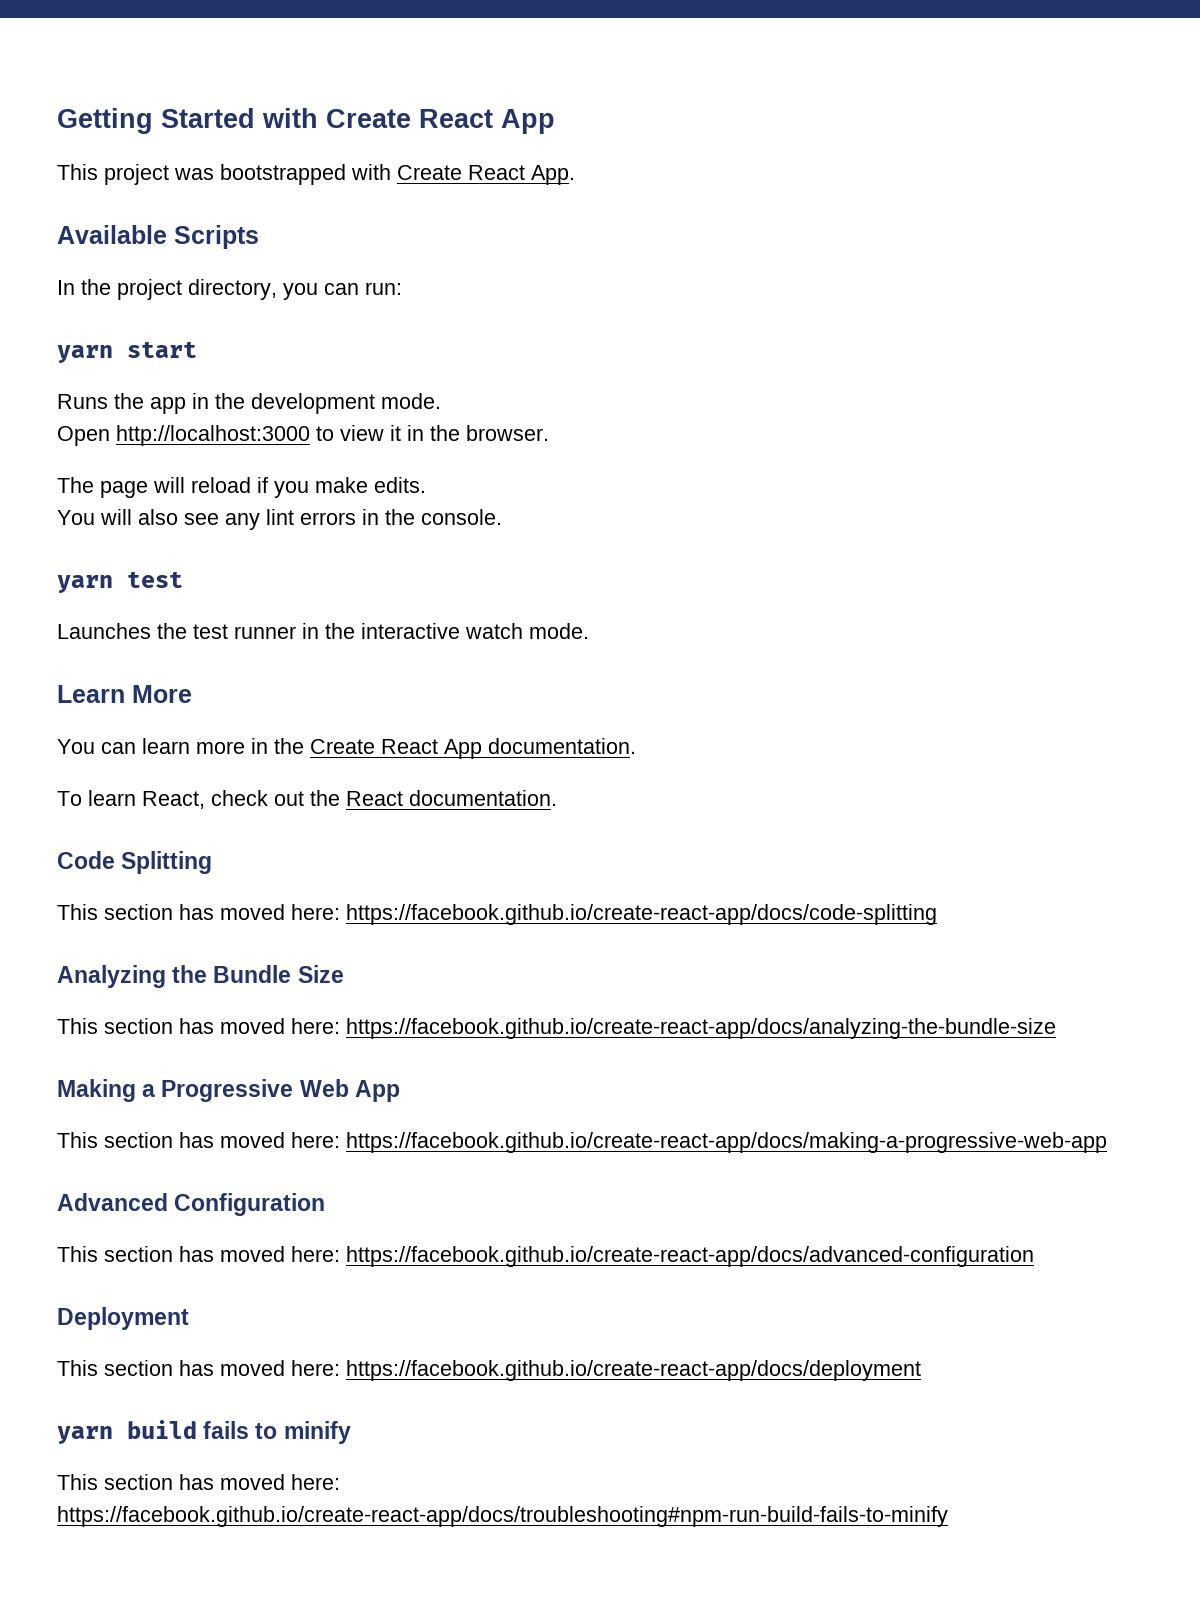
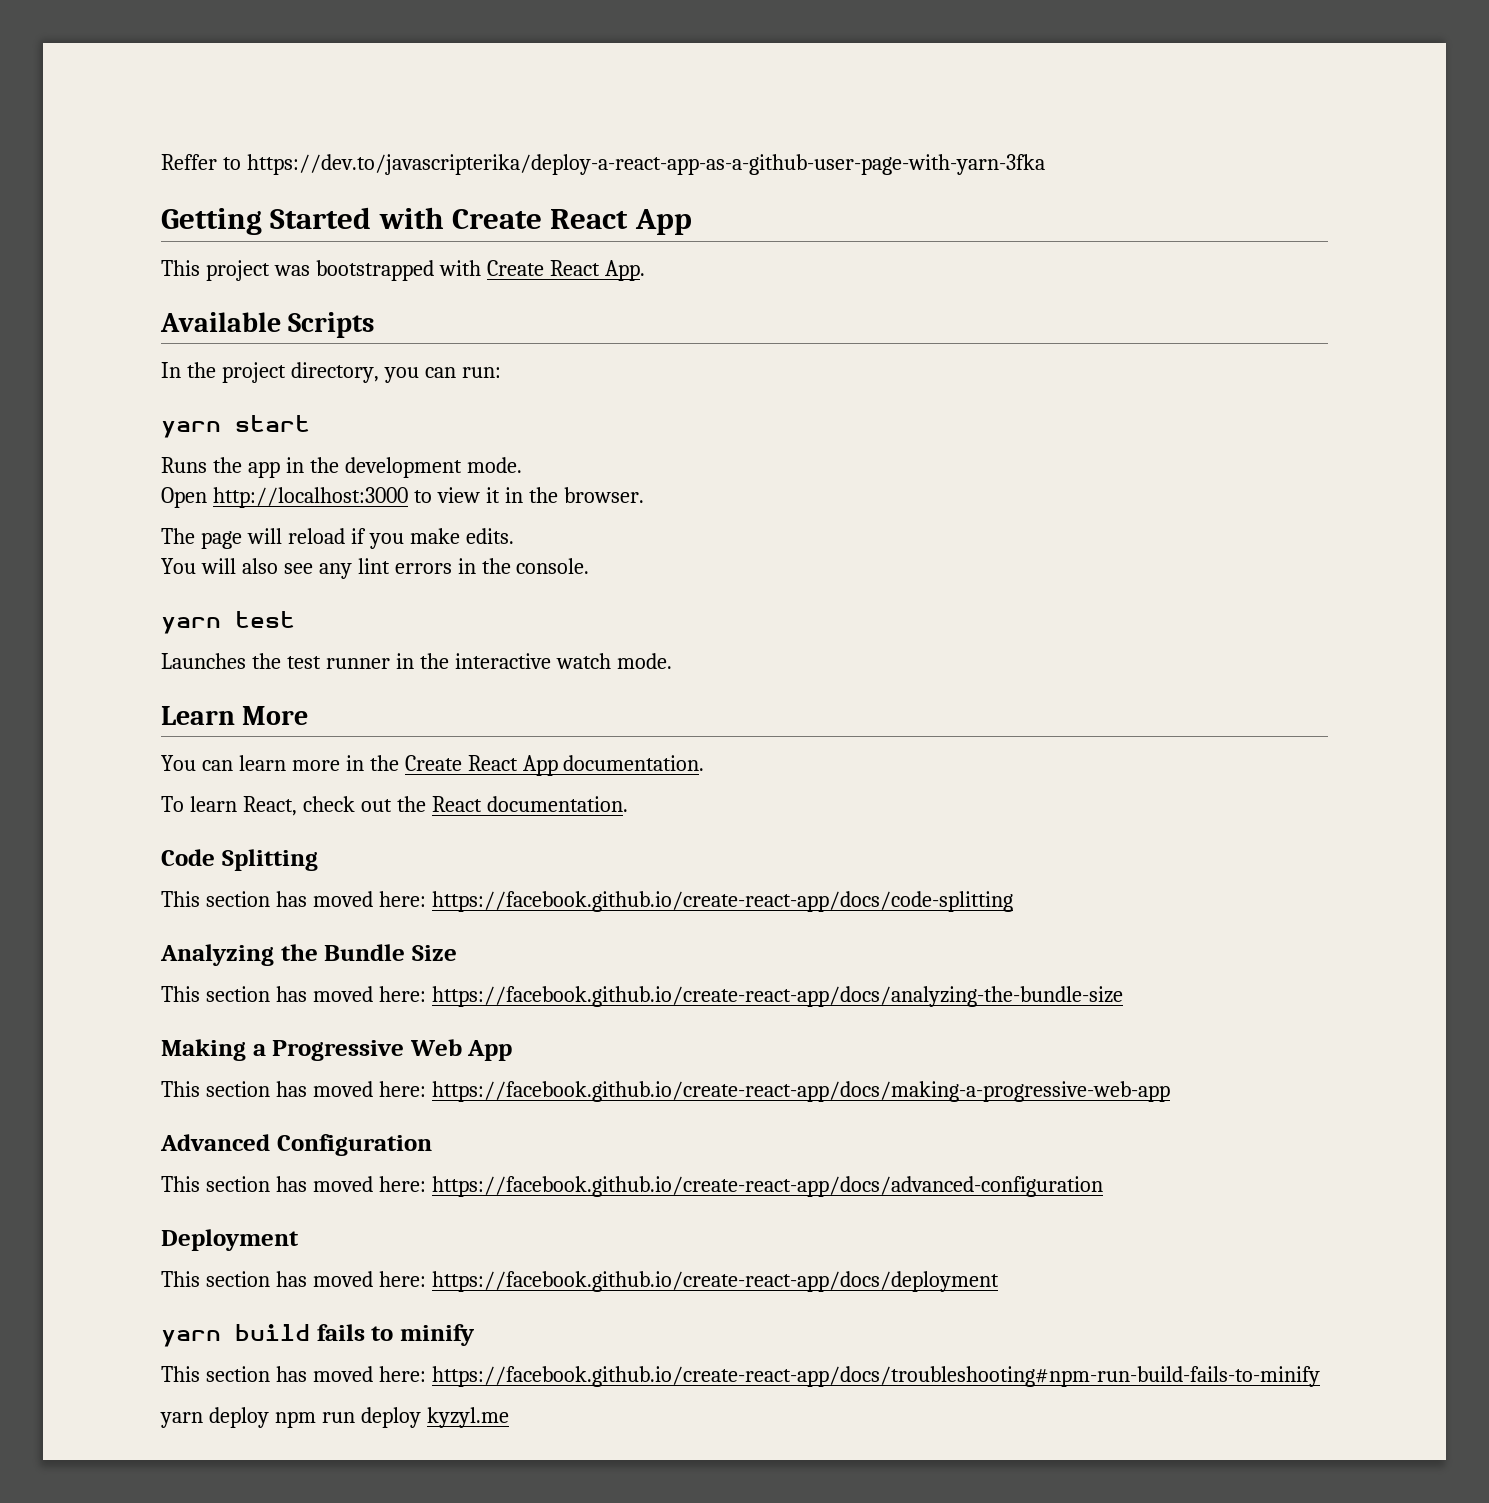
+ Reffer to https://dev.to/javascripterika/deploy-a-react-app-as-a-github-user-page-with-yarn-3fka
+ yarn deploy npm run deploy kyzyl.me

